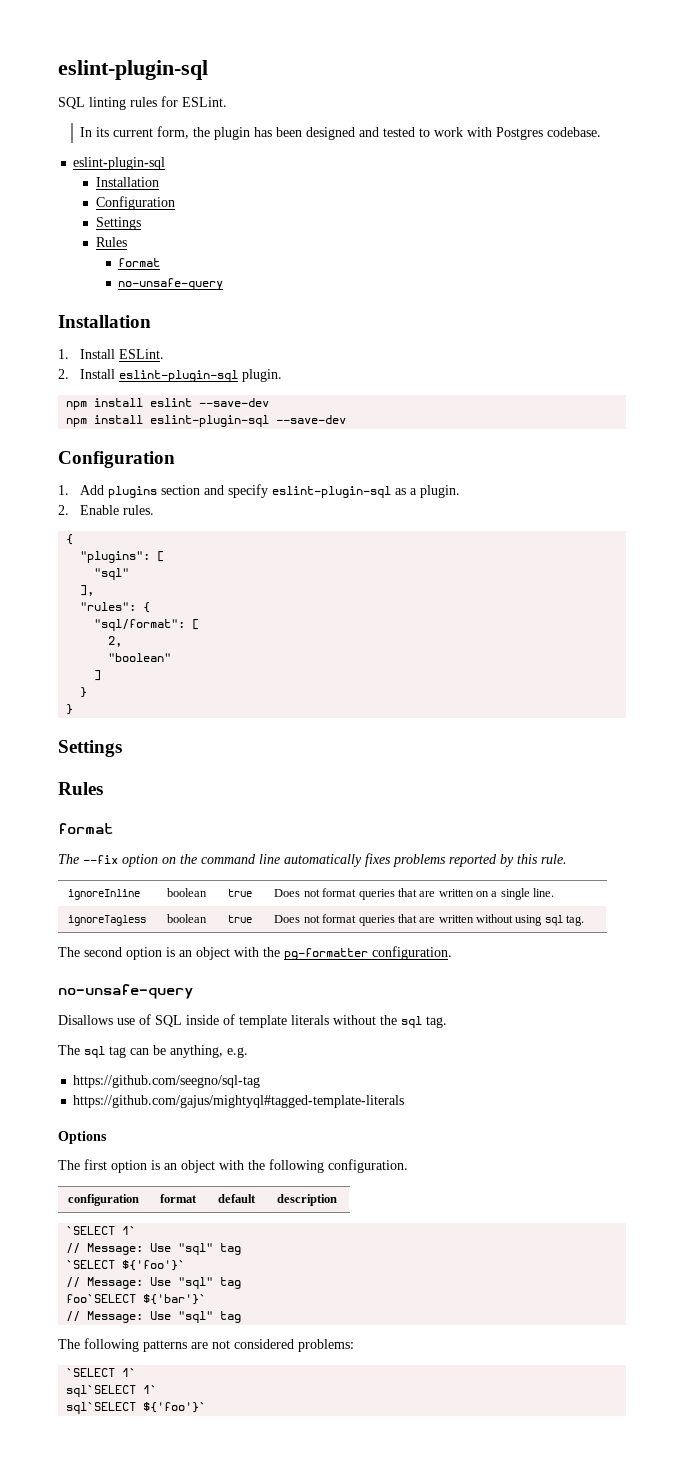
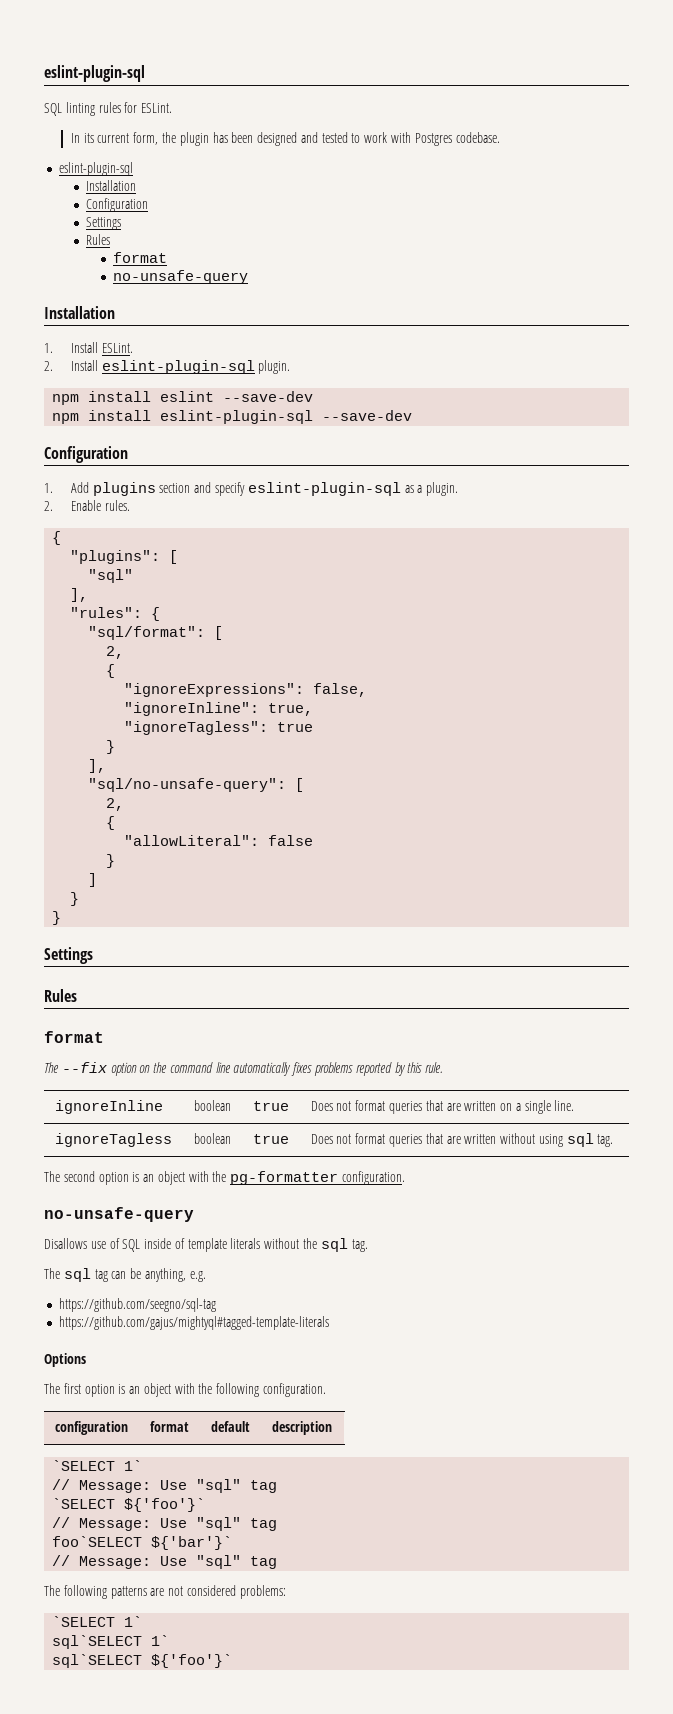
  "sql/format": [
  2,
- "boolean"
+ {
+ "ignoreExpressions": false,
+ "ignoreInline": true,
+ "ignoreTagless": true
+ }
+ ],
+ "sql/no-unsafe-query": [
+ 2,
+ {
+ "allowLiteral": false
+ }

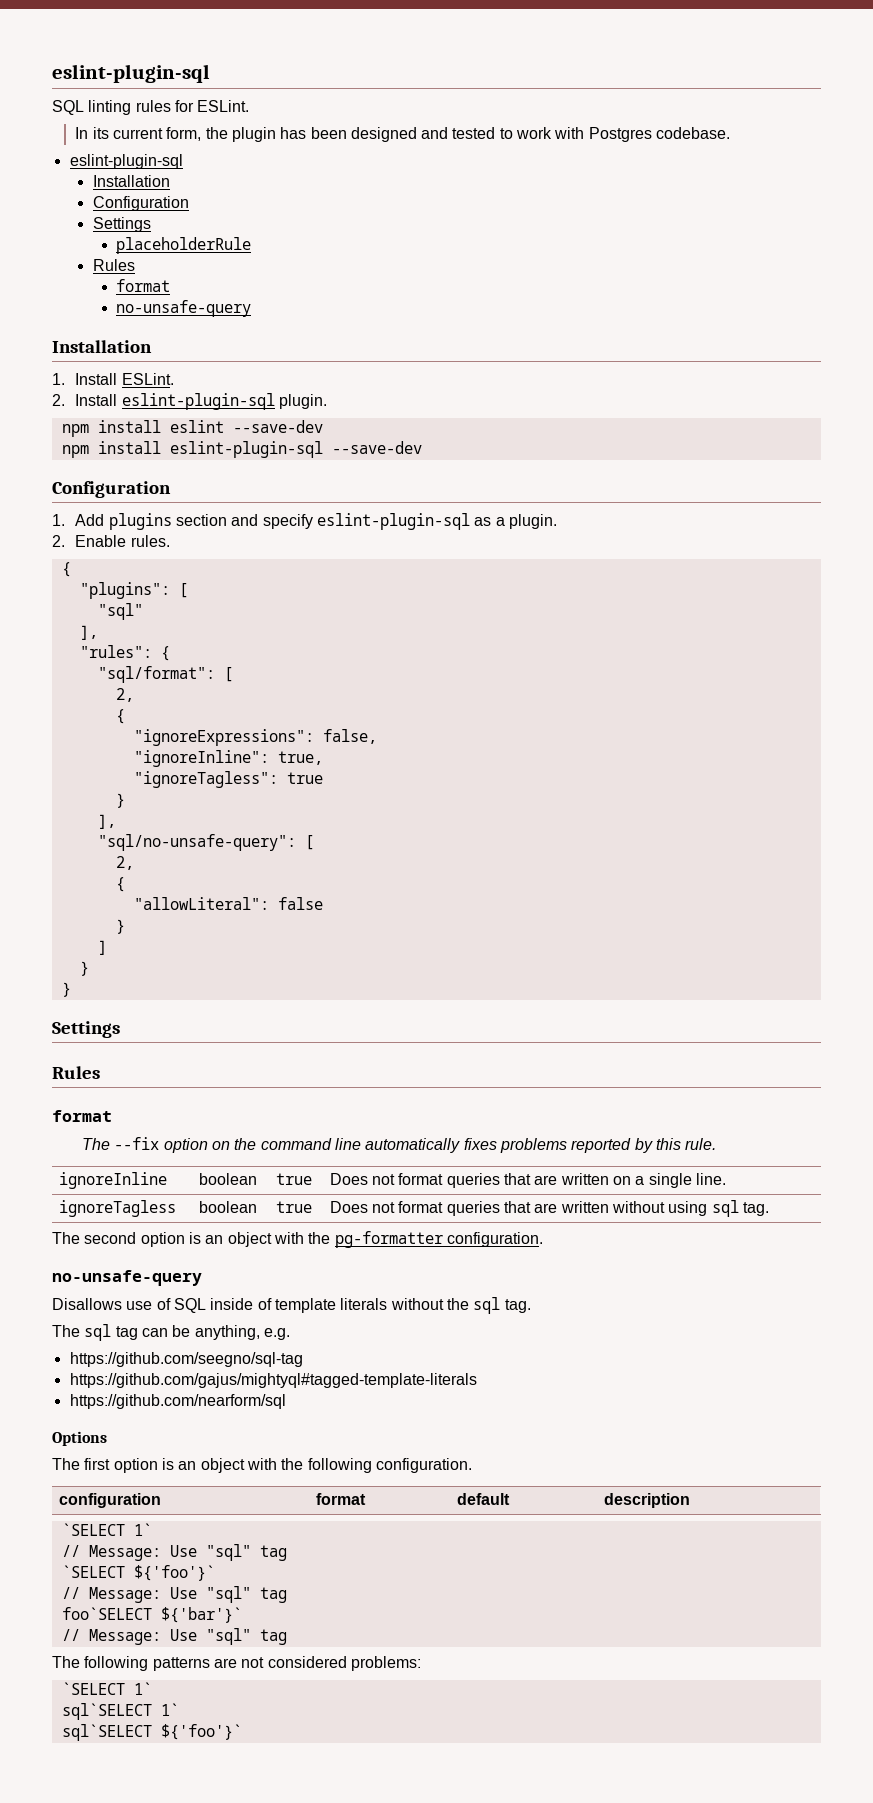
+ placeholderRule
+ https://github.com/nearform/sql

